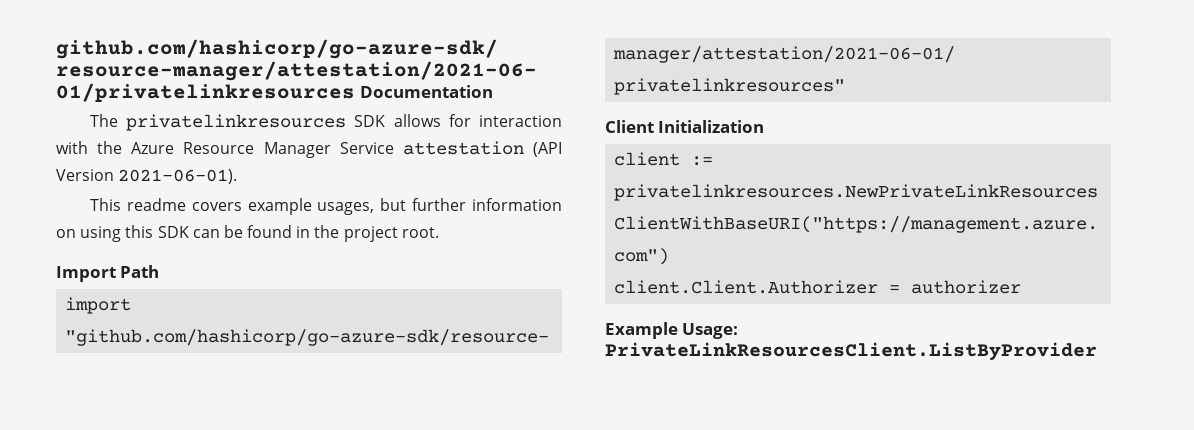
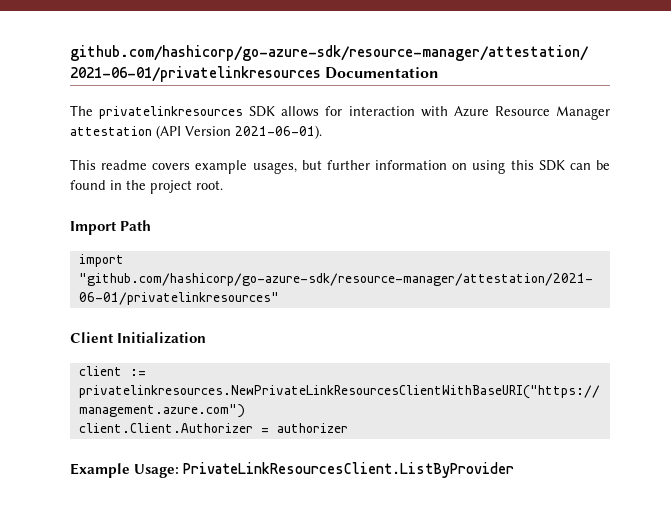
- The privatelinkresources SDK allows for interaction with the Azure Resource Manager Service attestation (API Version 2021-06-01).
+ The privatelinkresources SDK allows for interaction with Azure Resource Manager attestation (API Version 2021-06-01).

